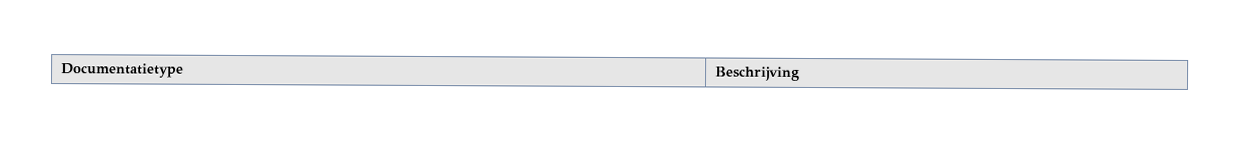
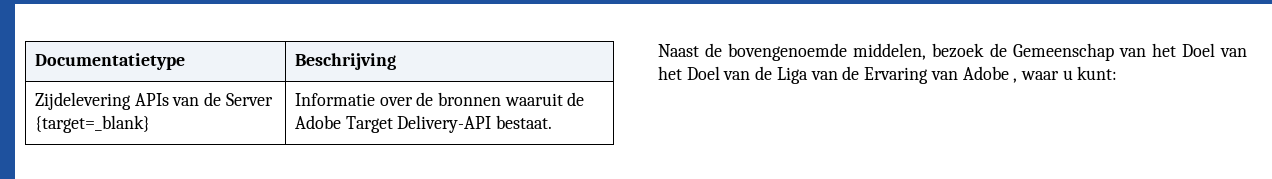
+ Zijdelevering APIs van de Server {target=_blank} | Informatie over de bronnen waaruit de Adobe Target Delivery-API bestaat.
+ Naast de bovengenoemde middelen, bezoek de Gemeenschap van het Doel van het Doel van de Liga van de Ervaring van Adobe , waar u kunt:

